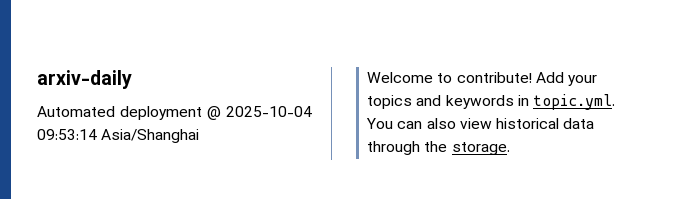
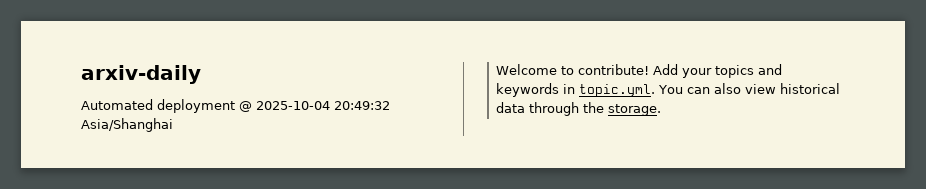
- Automated deployment @ 2025-10-04 09:53:14 Asia/Shanghai
+ Automated deployment @ 2025-10-04 20:49:32 Asia/Shanghai

